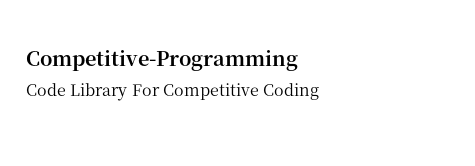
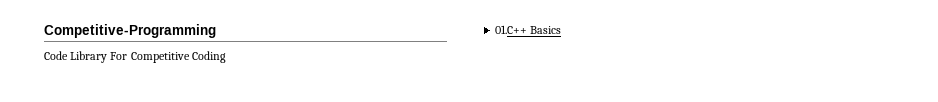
+ 01.C++ Basics

